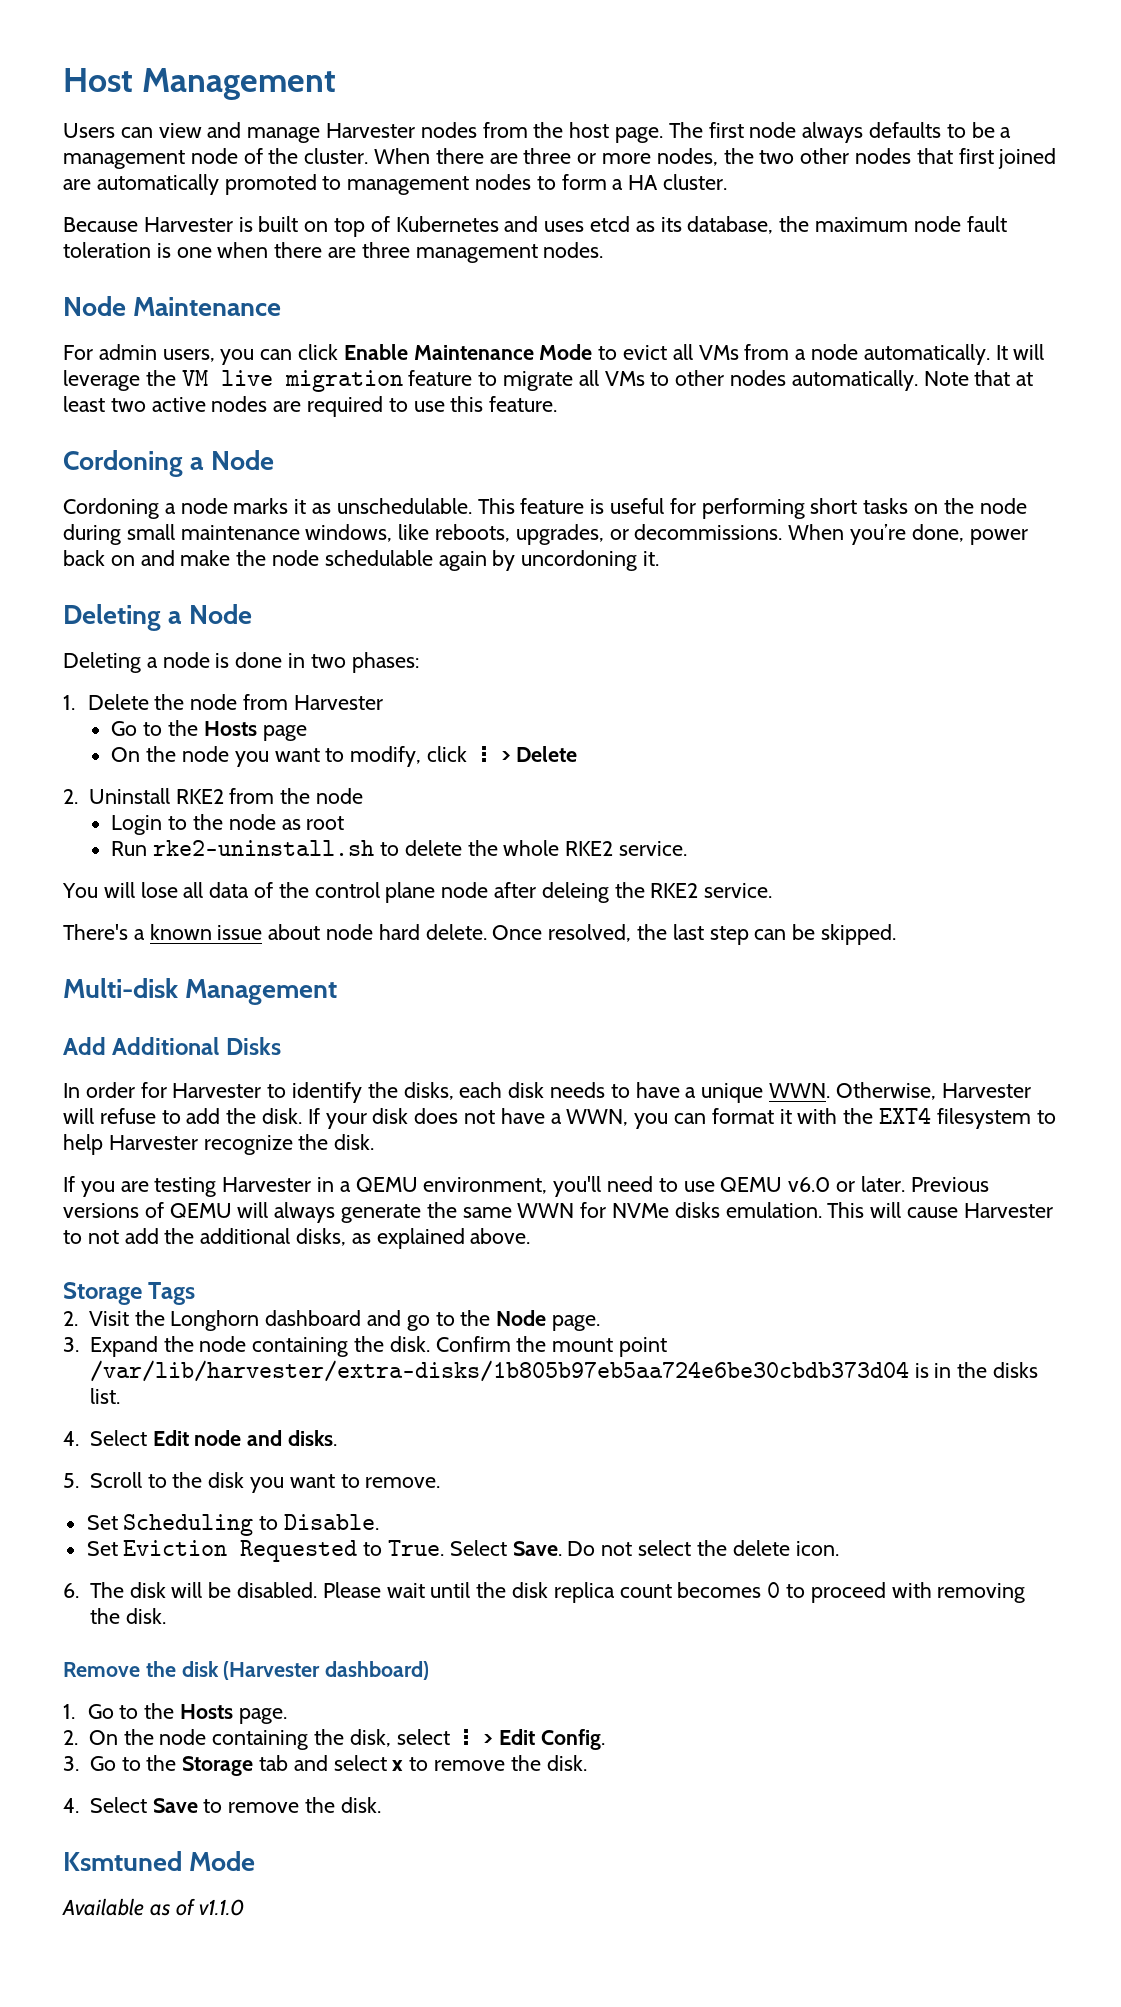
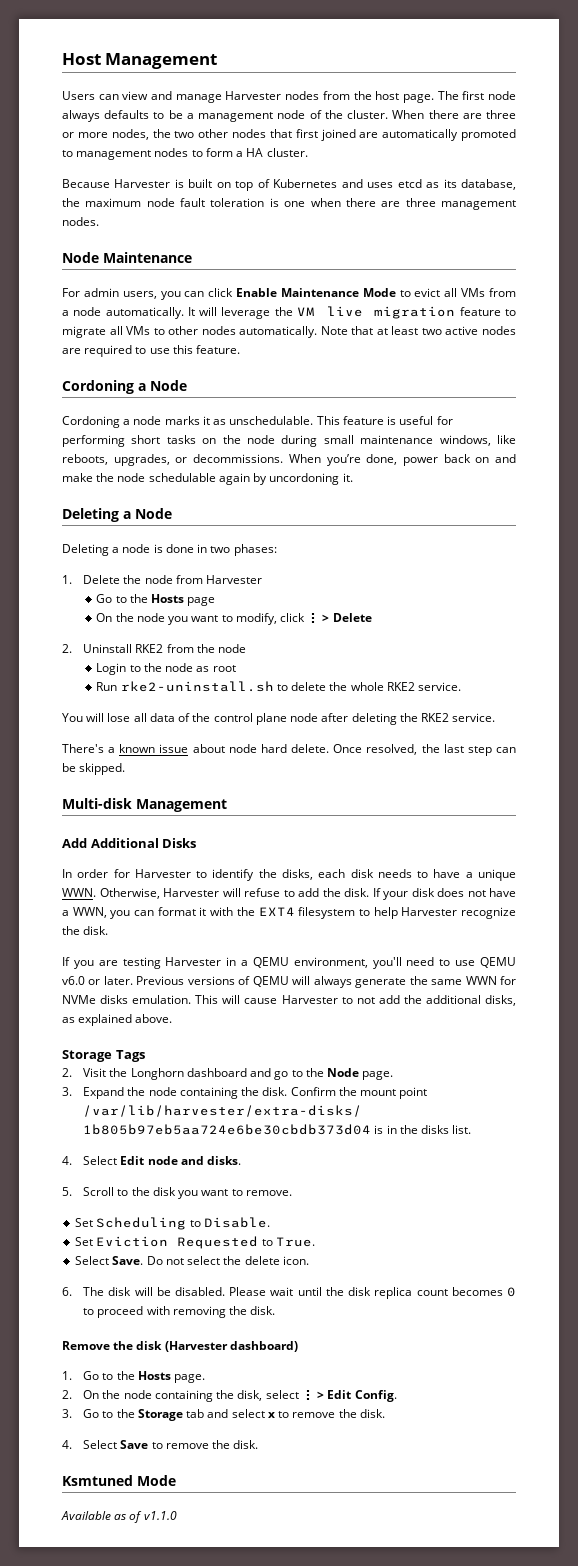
- You will lose all data of the control plane node after deleing the RKE2 service.
+ You will lose all data of the control plane node after deleting the RKE2 service.
- Set Eviction Requested to True. Select Save.
+ Set Eviction Requested to True.
+ Select Save.

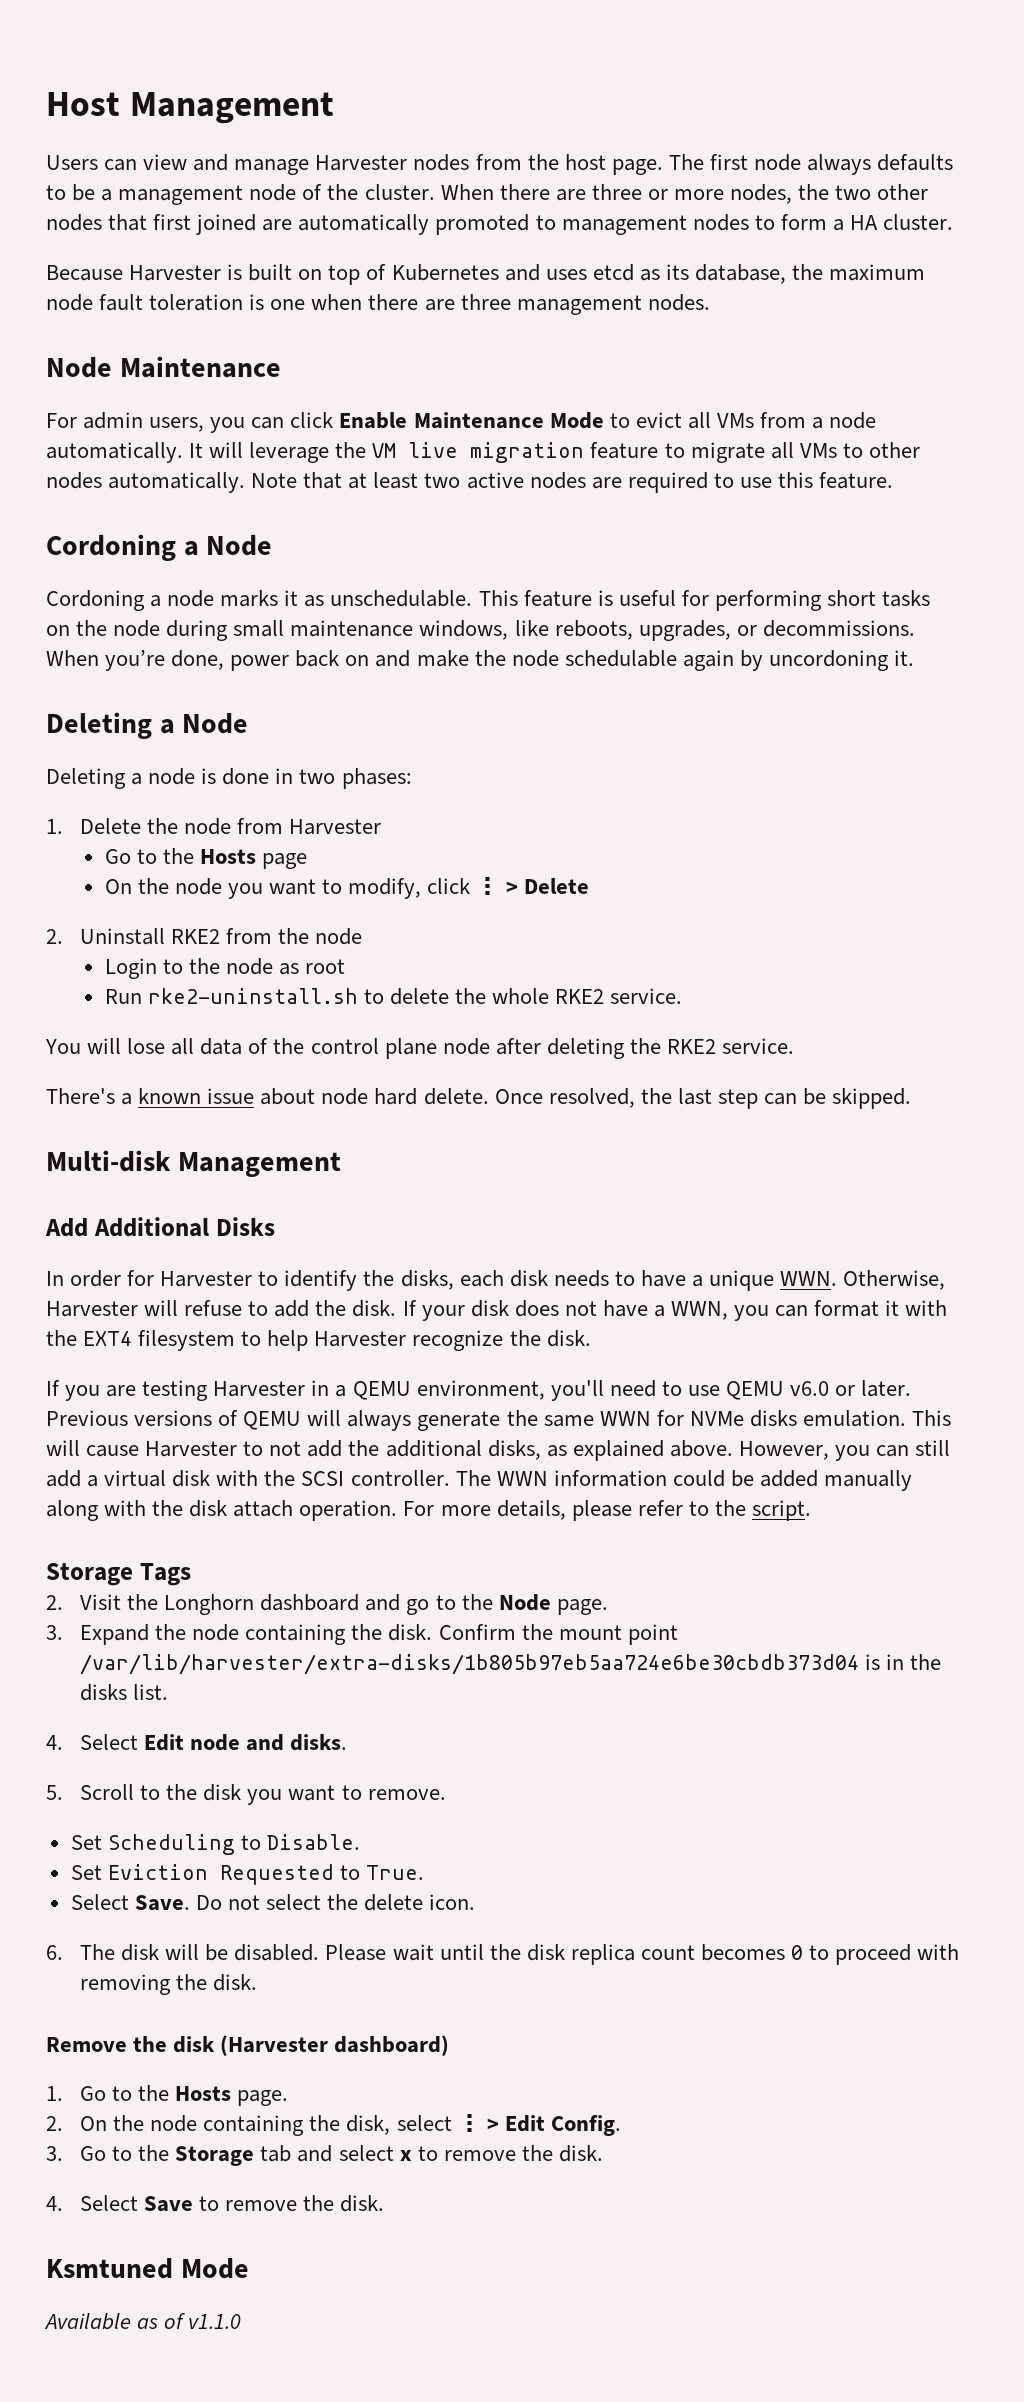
+ However, you can still add a virtual disk with the SCSI controller. The WWN information could be added manually along with the disk attach operation. For more details, please refer to the script.

